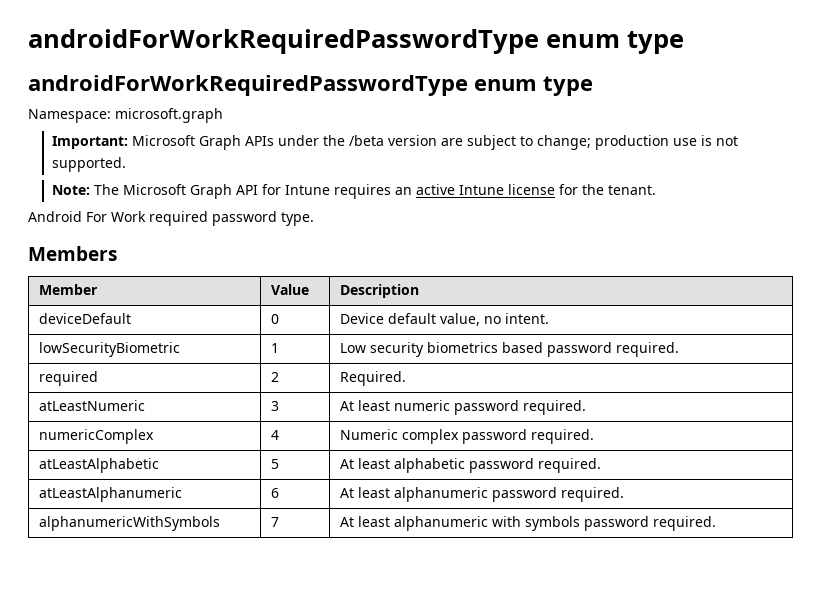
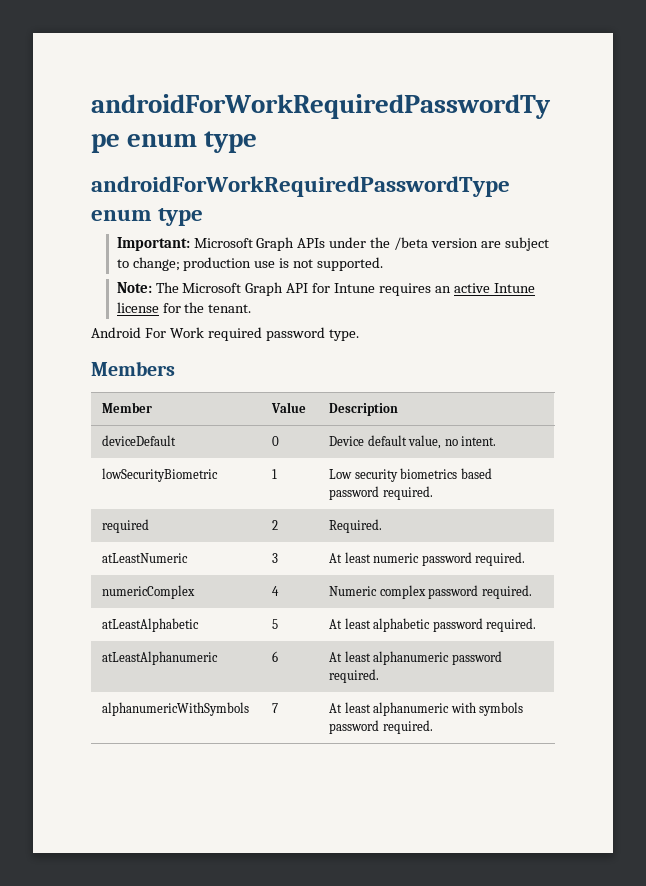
- Namespace: microsoft.graph

